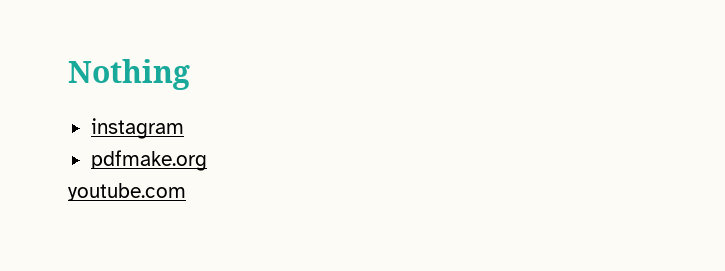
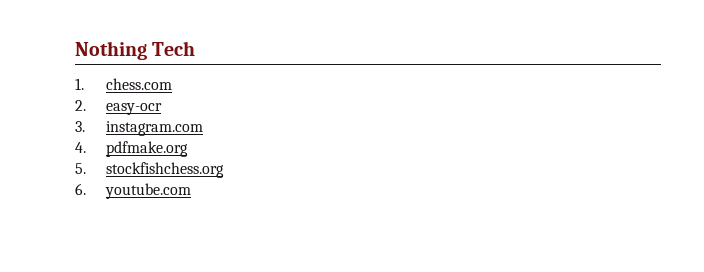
- Nothing
- instagram
- pdfmake.org
- youtube.com
+ Nothing Tech
+ 1. chess.com
+ 2. easy-ocr
+ 3. instagram.com
+ 4. pdfmake.org
+ 5. stockfishchess.org
+ 6. youtube.com

